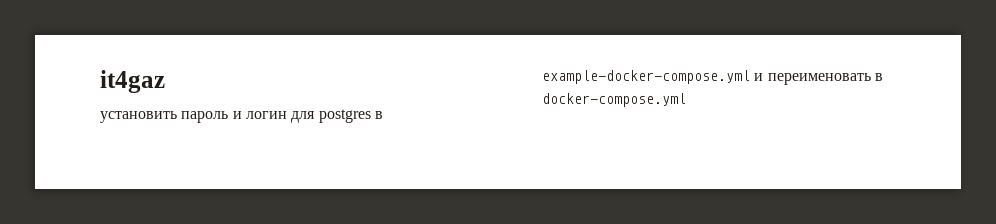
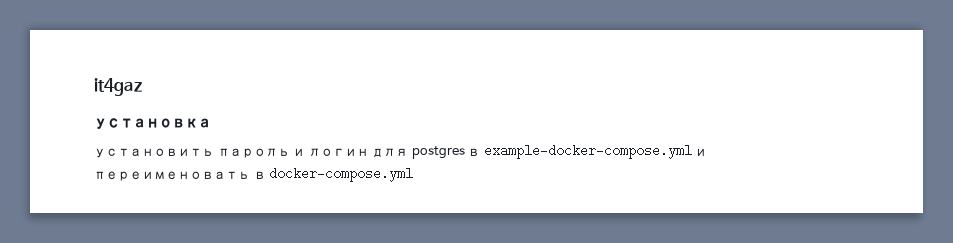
+ установка

